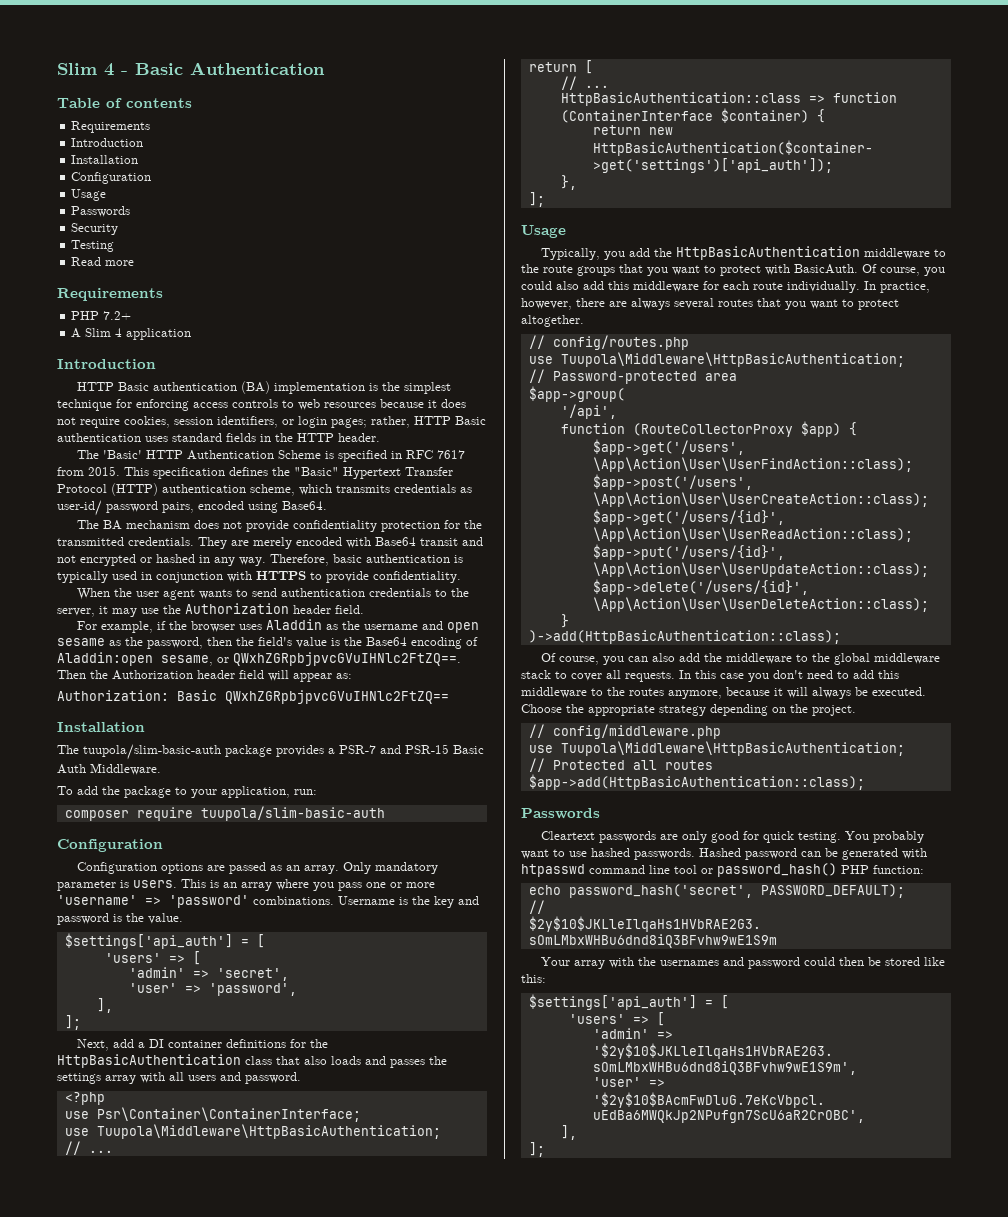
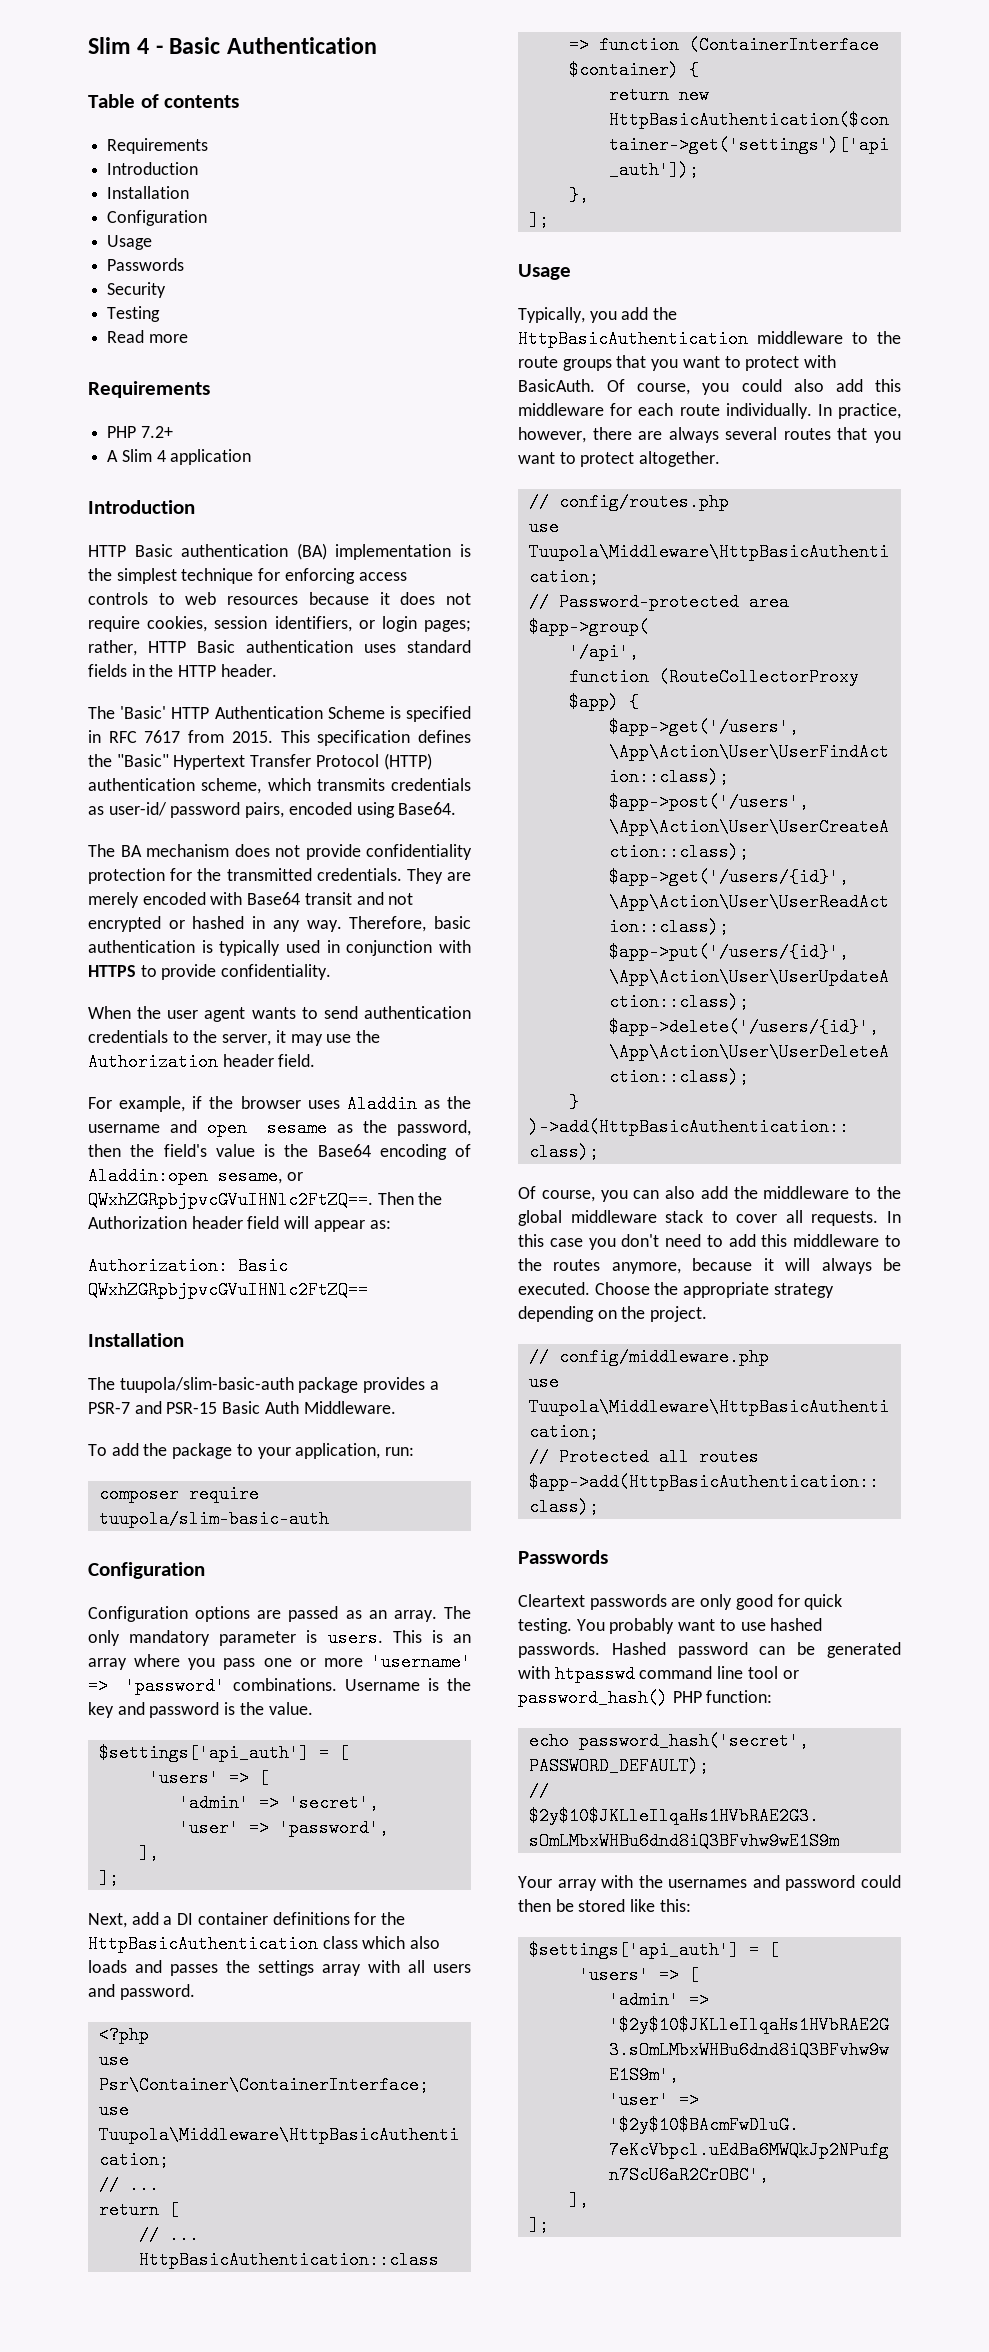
- Only mandatory parameter is users.
+ The only mandatory parameter is users.
- Next, add a DI container definitions for the HttpBasicAuthentication class that also loads and passes the settings array with all users and password.
+ Next, add a DI container definitions for the HttpBasicAuthentication class which also loads and passes the settings array with all users and password.

